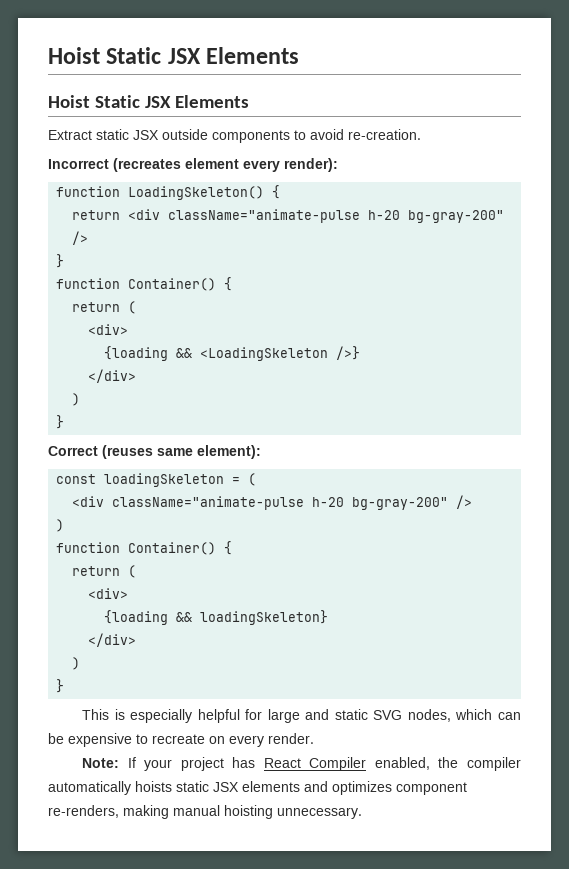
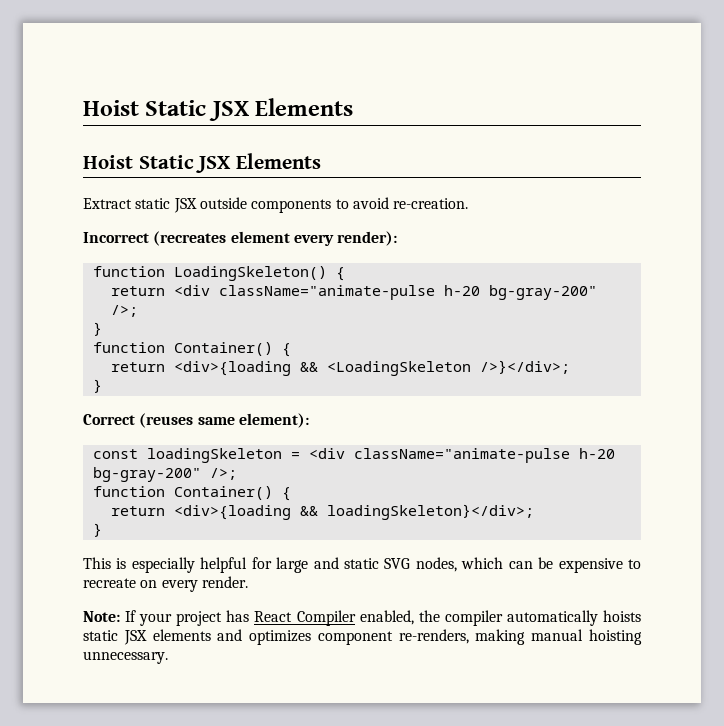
- return <div className="animate-pulse h-20 bg-gray-200" />
+ return <div className="animate-pulse h-20 bg-gray-200" />;
  }
  function Container() {
- return (
- <div>
- {loading && <LoadingSkeleton />}
- </div>
- )
+ return <div>{loading && <LoadingSkeleton />}</div>;
- const loadingSkeleton = (
- <div className="animate-pulse h-20 bg-gray-200" />
- )
+ const loadingSkeleton = <div className="animate-pulse h-20 bg-gray-200" />;
  function Container() {
- return (
- <div>
- {loading && loadingSkeleton}
- </div>
- )
+ return <div>{loading && loadingSkeleton}</div>;

